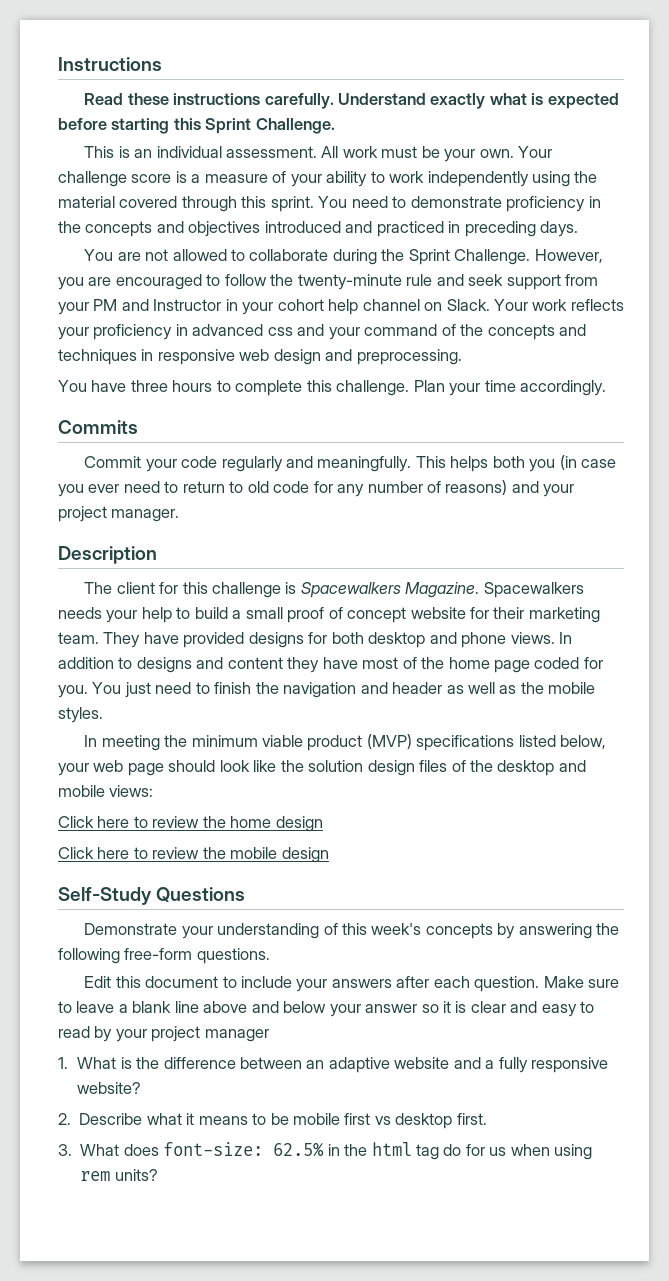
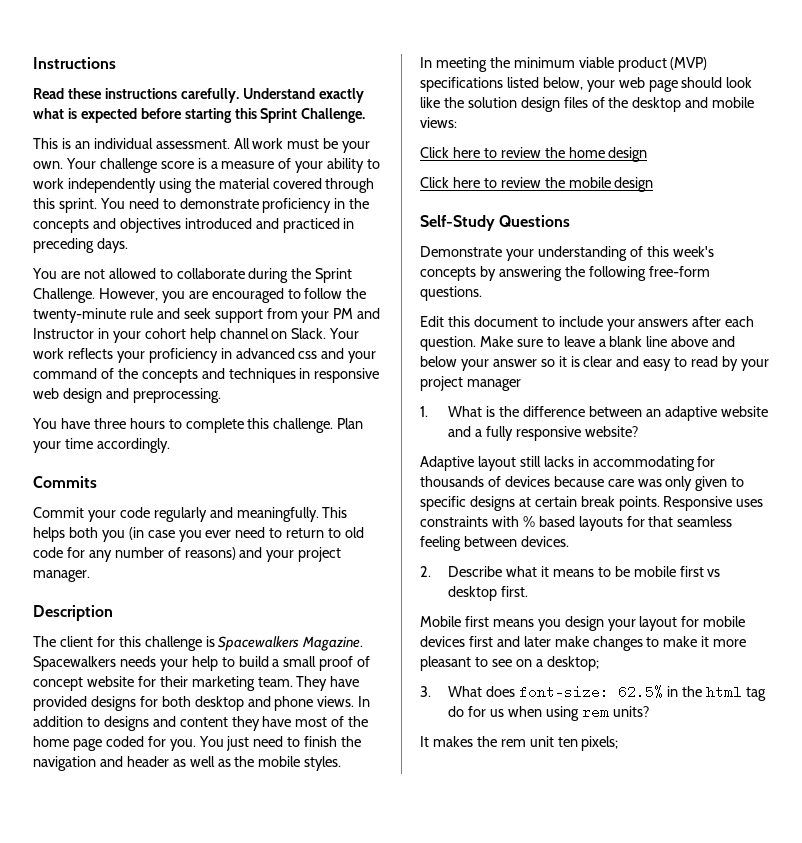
+ Adaptive layout still lacks in accommodating for thousands of devices because care was only given to specific designs at certain break points. Responsive uses constraints with % based layouts for that seamless feeling between devices.
+ Mobile first means you design your layout for mobile devices first and later make changes to make it more pleasant to see on a desktop;
+ It makes the rem unit ten pixels;

